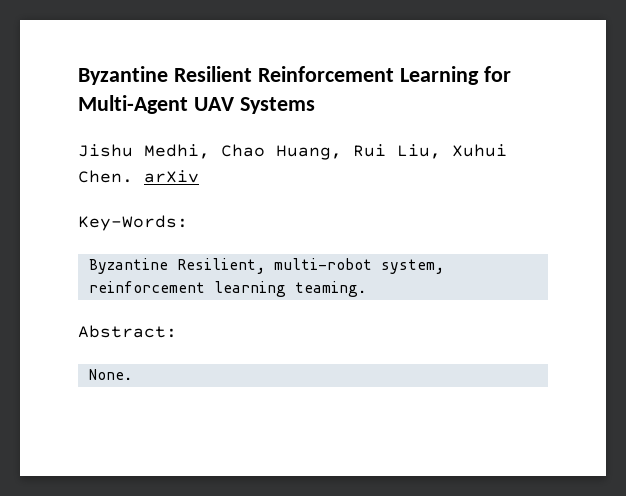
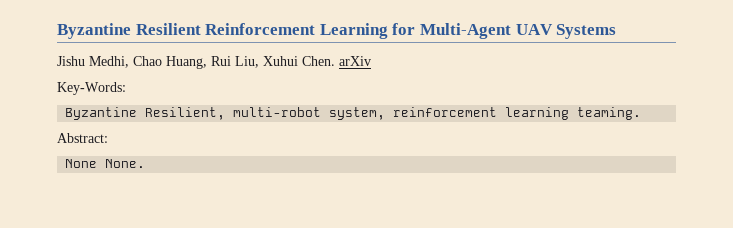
- None.
+ None None.

